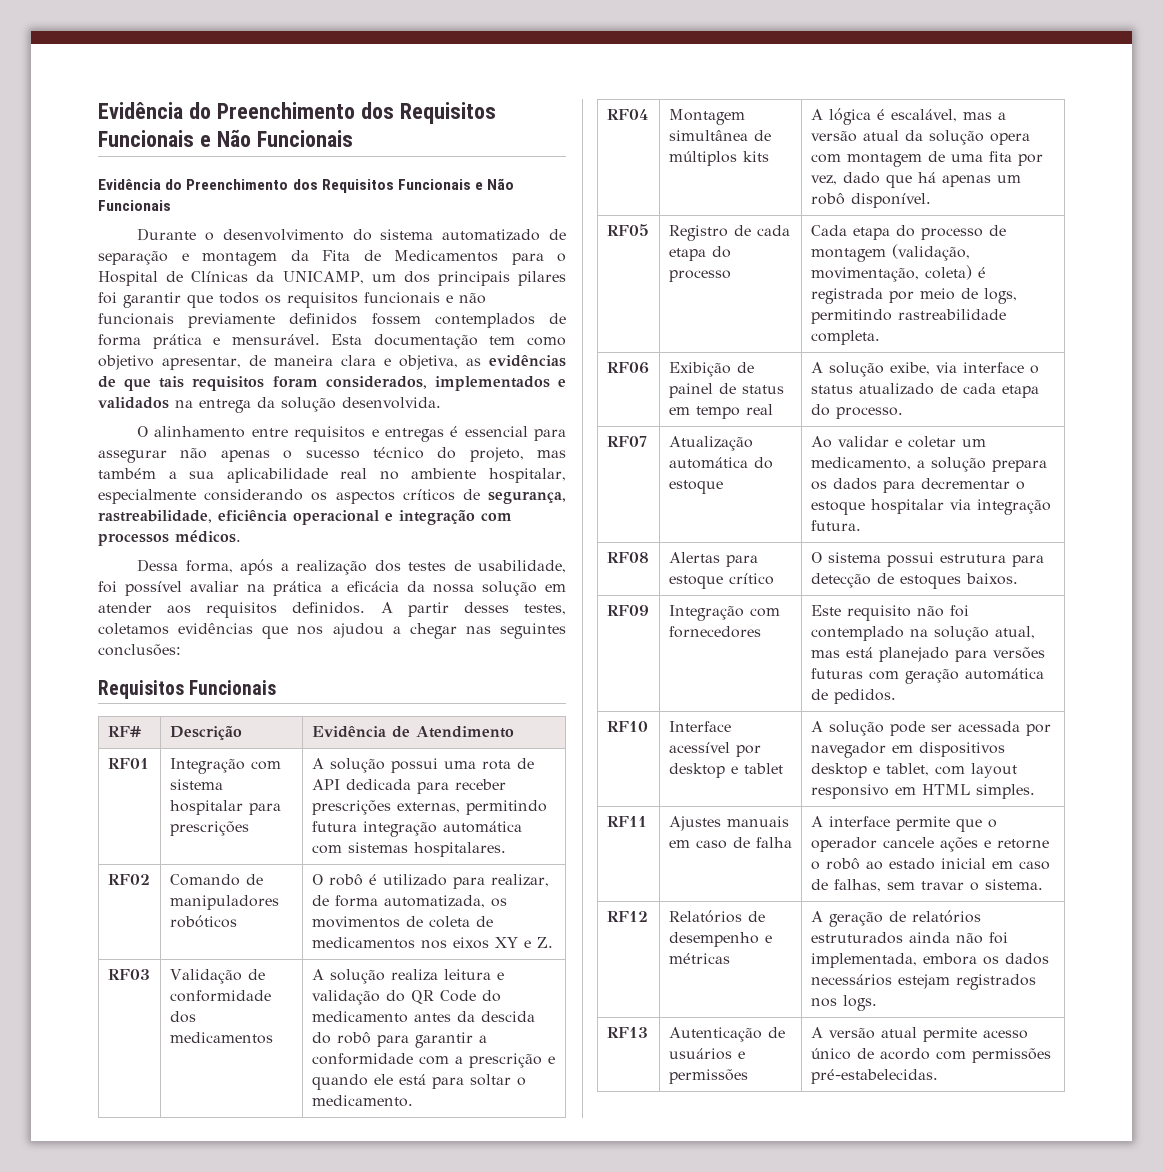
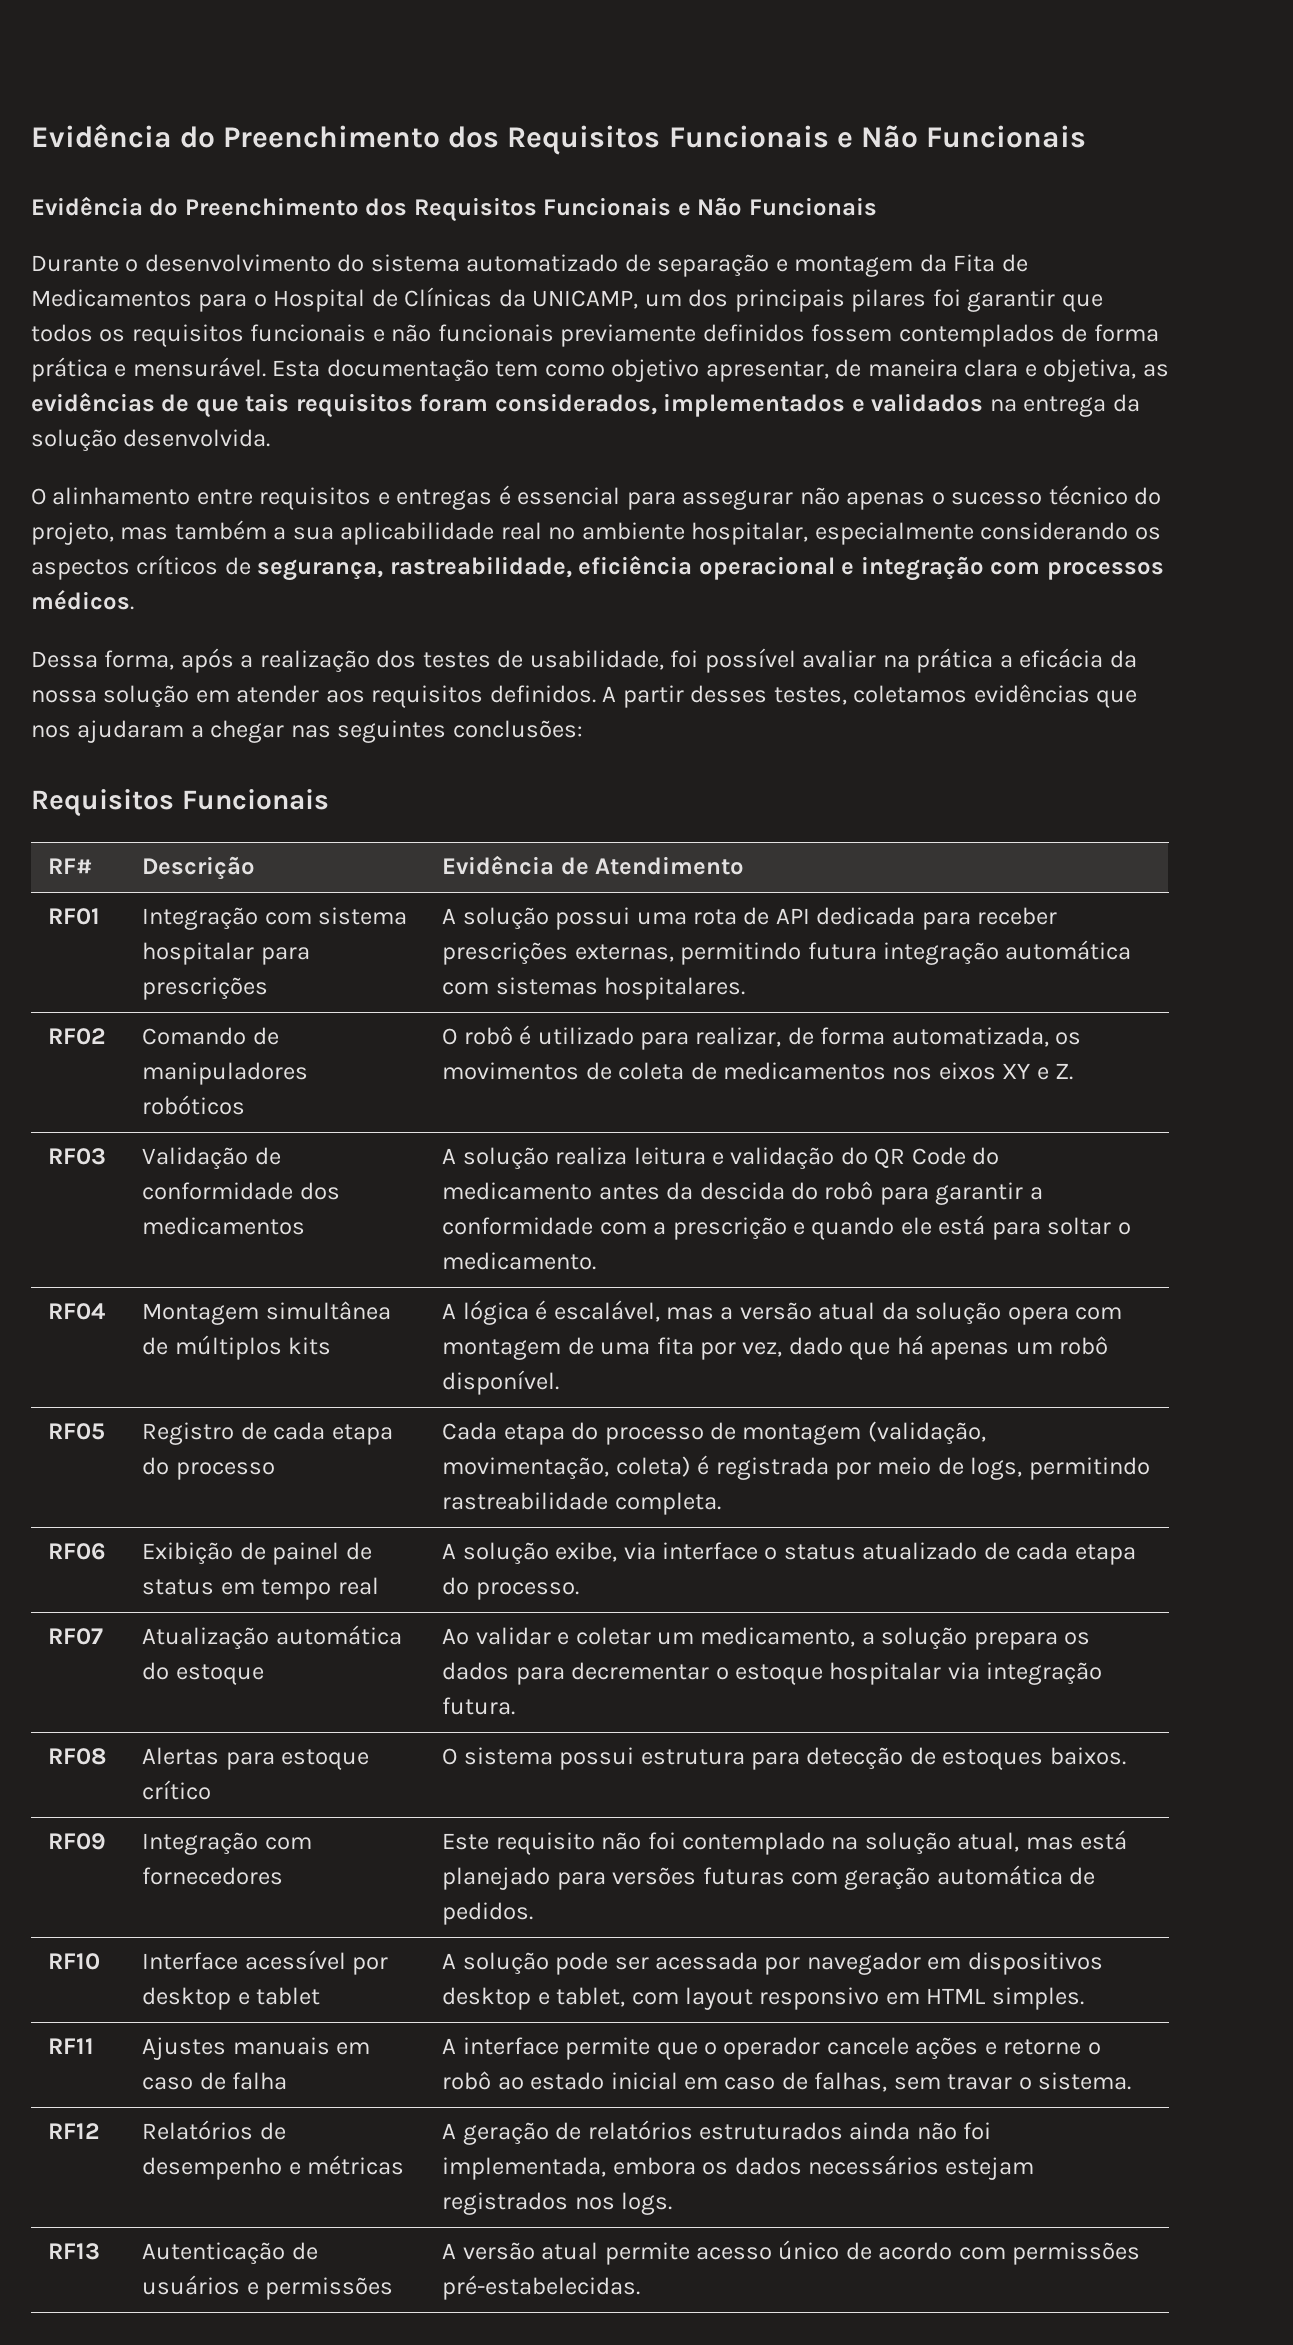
- A partir desses testes, coletamos evidências que nos ajudou a chegar nas seguintes conclusões:
+ A partir desses testes, coletamos evidências que nos ajudaram a chegar nas seguintes conclusões:

